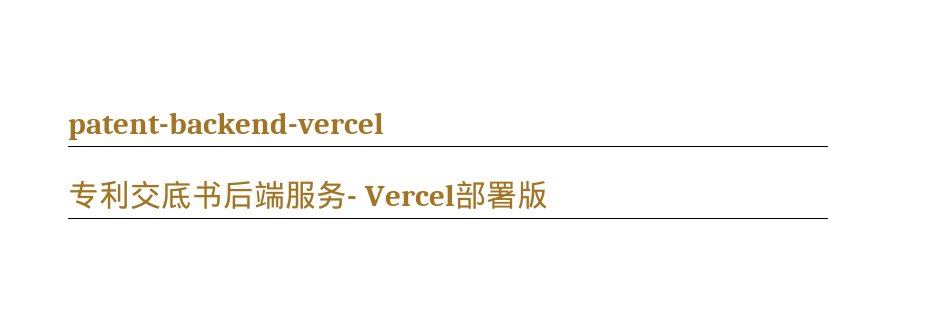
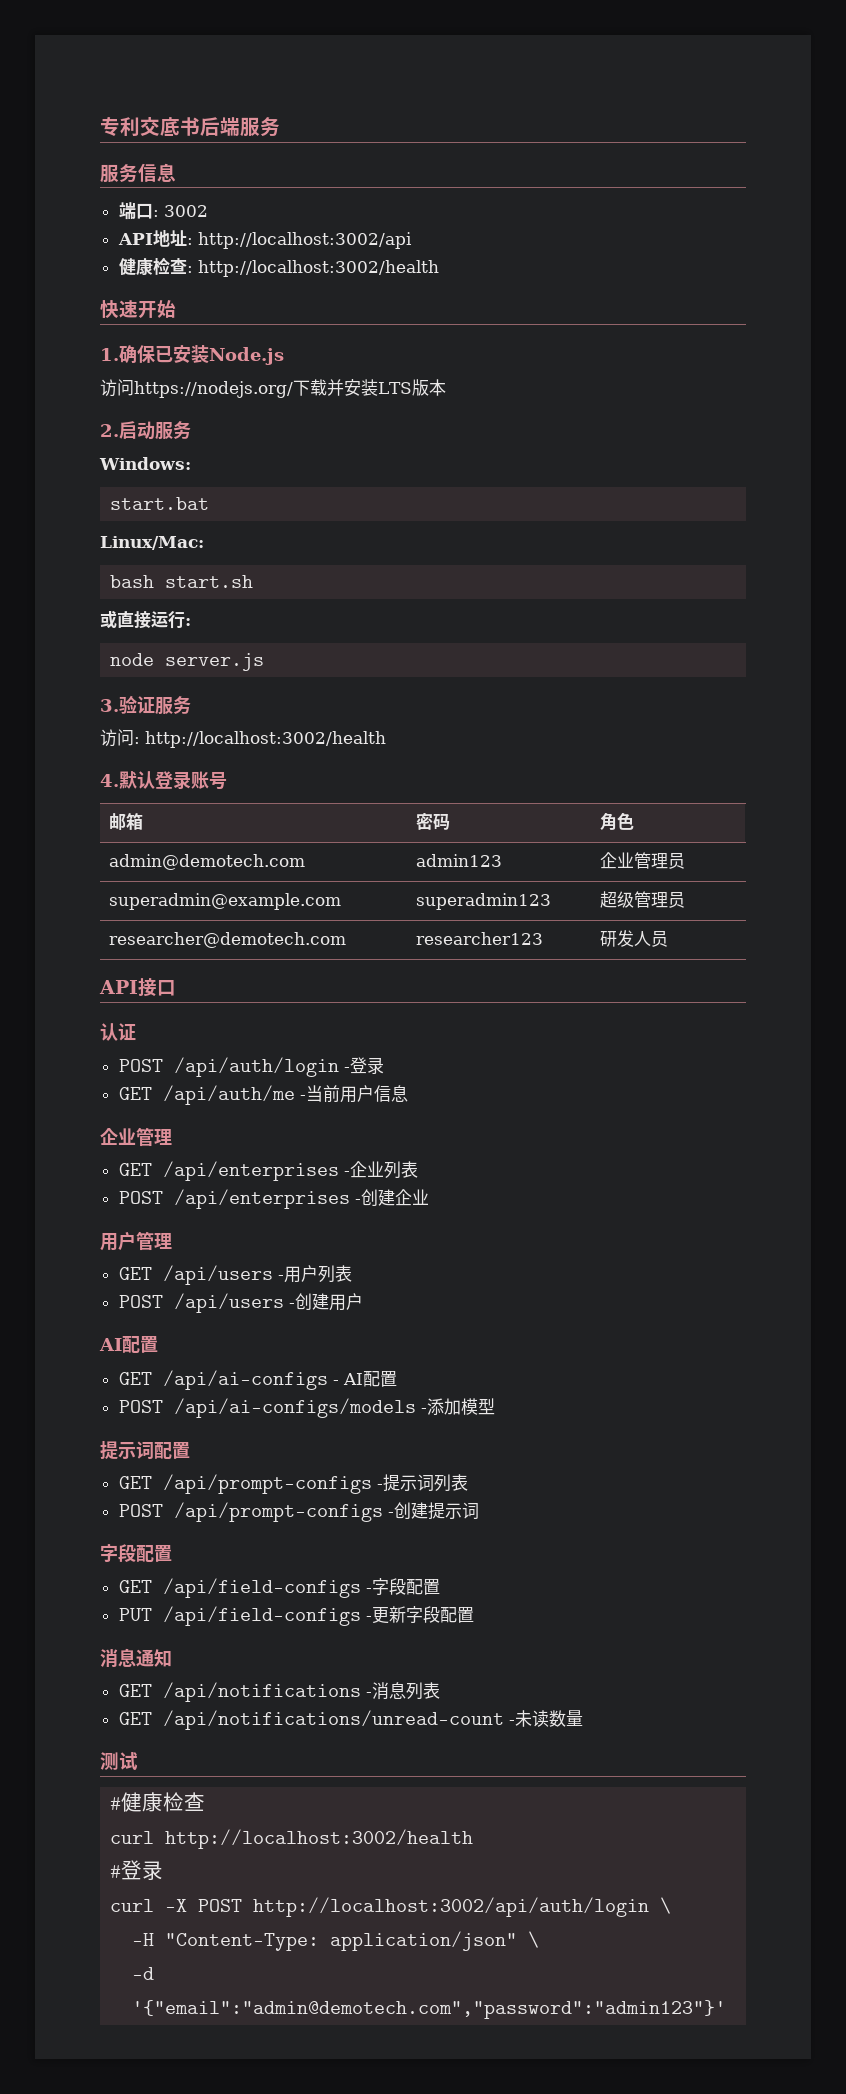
- patent-backend-vercel
- 专利交底书后端服务- Vercel部署版
+ 专利交底书后端服务
+ 服务信息
+ 端口: 3002
+ API地址: http://localhost:3002/api
+ 健康检查: http://localhost:3002/health
+ 快速开始
+ 1.确保已安装Node.js
+ 访问https://nodejs.org/下载并安装LTS版本
+ 2.启动服务
+ Windows:
+ start.bat
+ Linux/Mac:
+ bash start.sh
+ 或直接运行:
+ node server.js
+ 3.验证服务
+ 访问: http://localhost:3002/health
+ 4.默认登录账号
+ 邮箱 | 密码 | 角色
+ admin@demotech.com | admin123 | 企业管理员
+ superadmin@example.com | superadmin123 | 超级管理员
+ researcher@demotech.com | researcher123 | 研发人员
+ API接口
+ 认证
+ POST /api/auth/login -登录
+ GET /api/auth/me -当前用户信息
+ 企业管理
+ GET /api/enterprises -企业列表
+ POST /api/enterprises -创建企业
+ 用户管理
+ GET /api/users -用户列表
+ POST /api/users -创建用户
+ AI配置
+ GET /api/ai-configs - AI配置
+ POST /api/ai-configs/models -添加模型
+ 提示词配置
+ GET /api/prompt-configs -提示词列表
+ POST /api/prompt-configs -创建提示词
+ 字段配置
+ GET /api/field-configs -字段配置
+ PUT /api/field-configs -更新字段配置
+ 消息通知
+ GET /api/notifications -消息列表
+ GET /api/notifications/unread-count -未读数量
+ 测试
+ #健康检查
+ curl http://localhost:3002/health
+ #登录
+ curl -X POST http://localhost:3002/api/auth/login \
+ -H "Content-Type: application/json" \
+ -d '{"email":"admin@demotech.com","password":"admin123"}'

